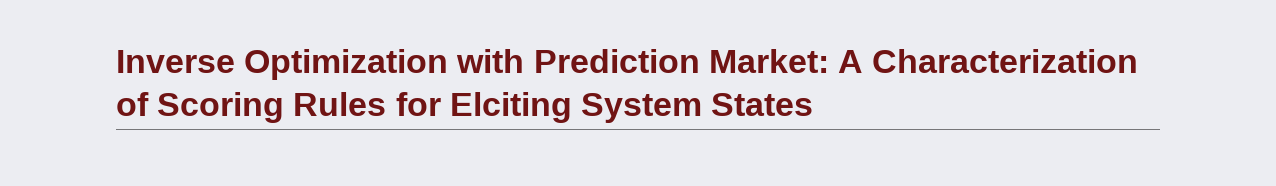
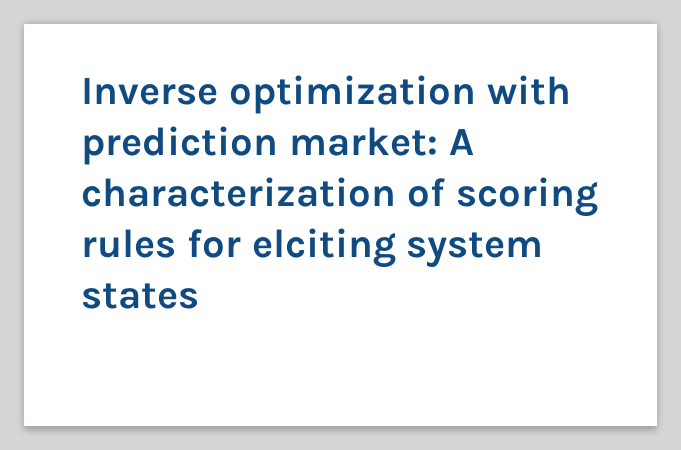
- Inverse Optimization with Prediction Market: A Characterization of Scoring Rules for Elciting System States
+ Inverse optimization with prediction market: A characterization of scoring rules for elciting system states

